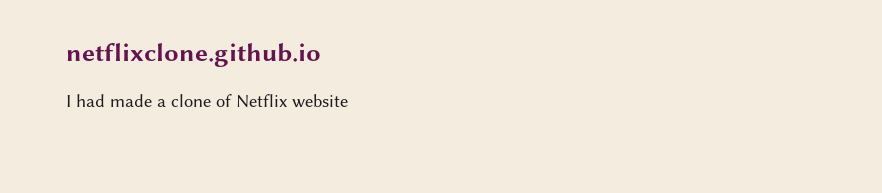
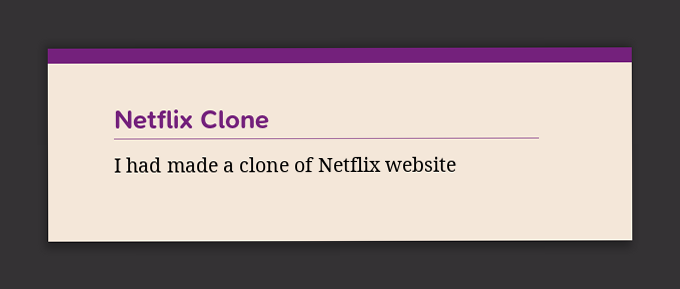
- netflixclone.github.io
+ Netflix Clone

